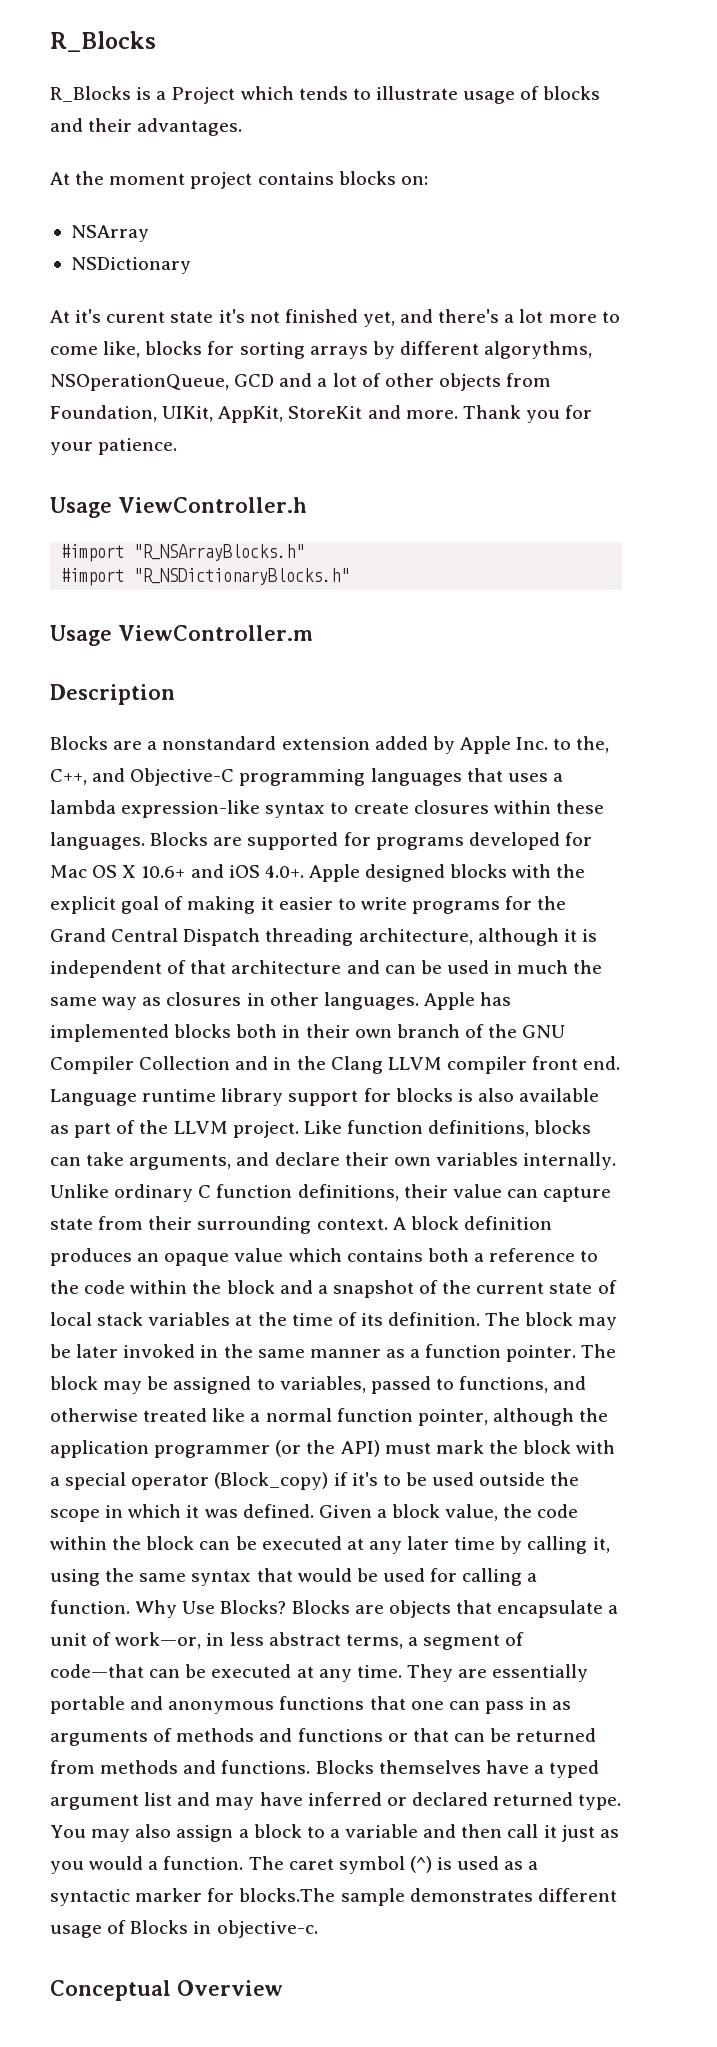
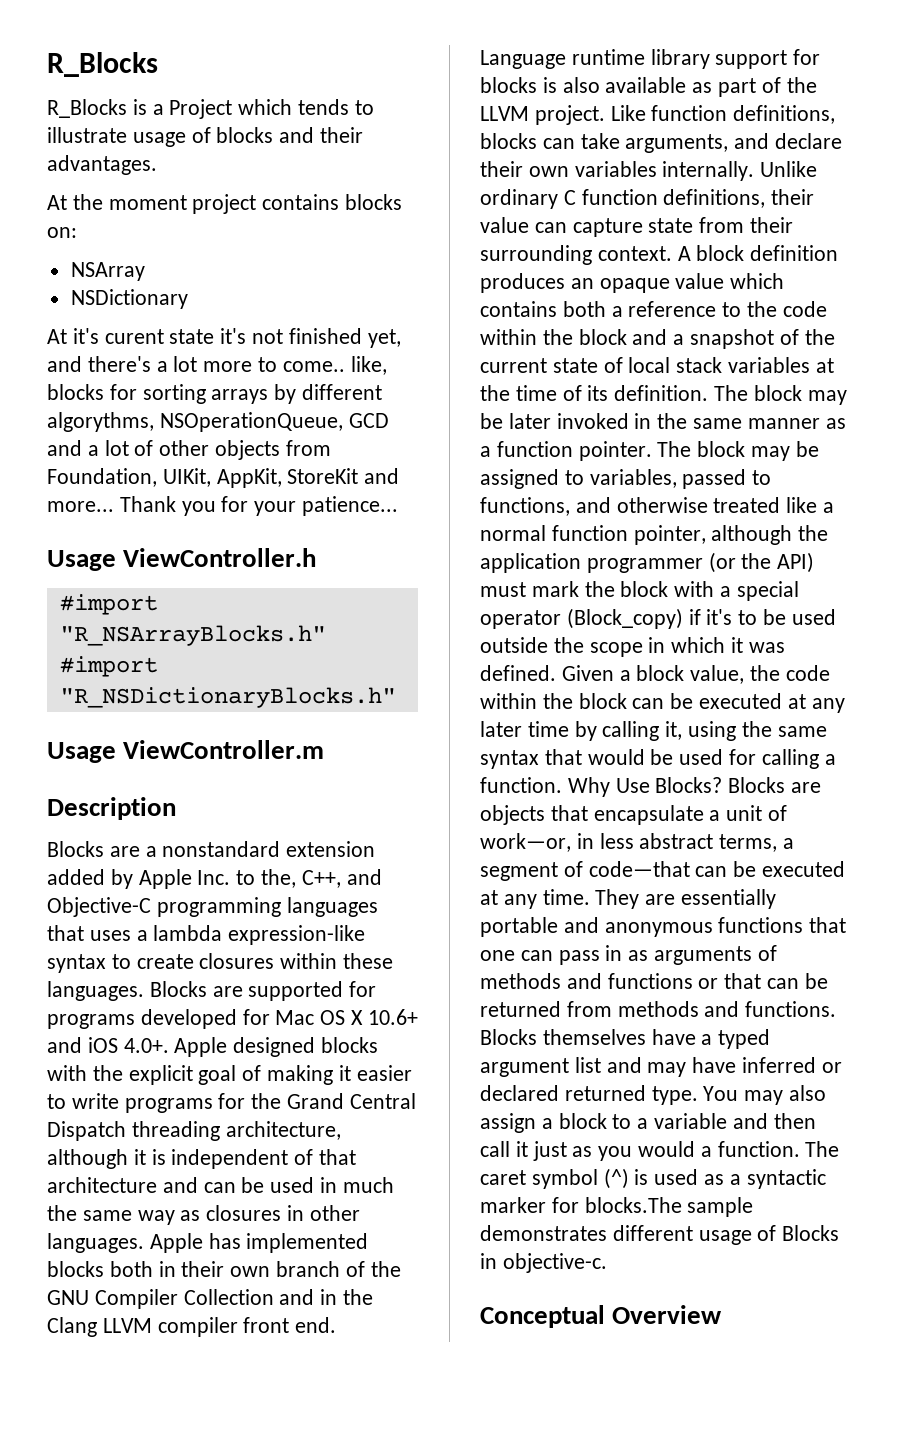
- At it's curent state it's not finished yet, and there's a lot more to come like, blocks for sorting arrays by different algorythms, NSOperationQueue, GCD and a lot of other objects from Foundation, UIKit, AppKit, StoreKit and more.
+ At it's curent state it's not finished yet, and there's a lot more to come.. like, blocks for sorting arrays by different algorythms, NSOperationQueue, GCD and a lot of other objects from Foundation, UIKit, AppKit, StoreKit and more...
- Thank you for your patience.
+ Thank you for your patience...

